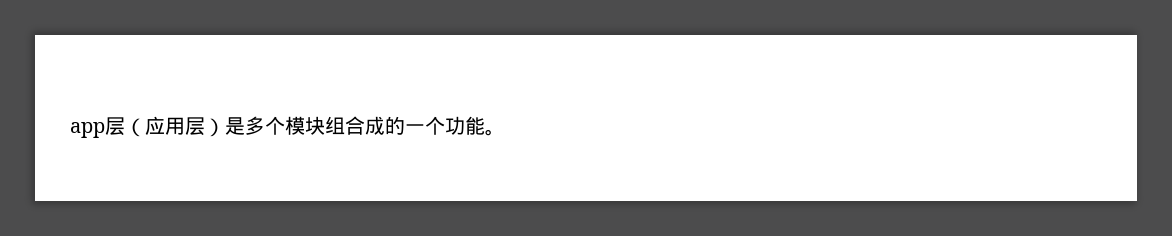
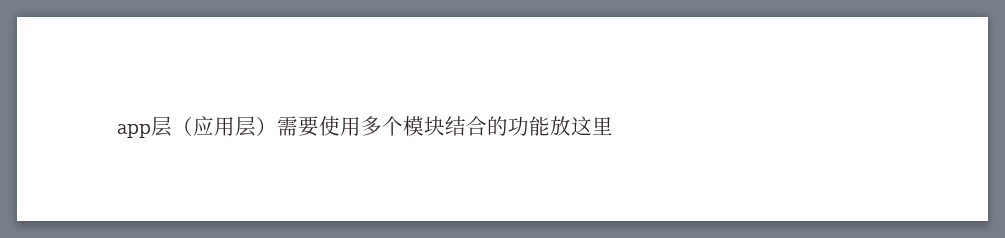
- app层（应用层）是多个模块组合成的一个功能。
+ app层（应用层）需要使用多个模块结合的功能放这里

